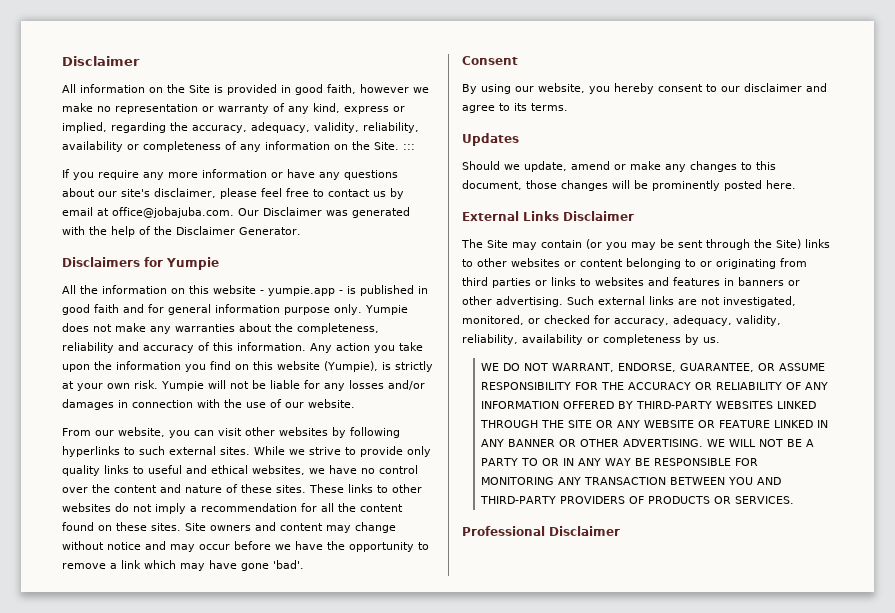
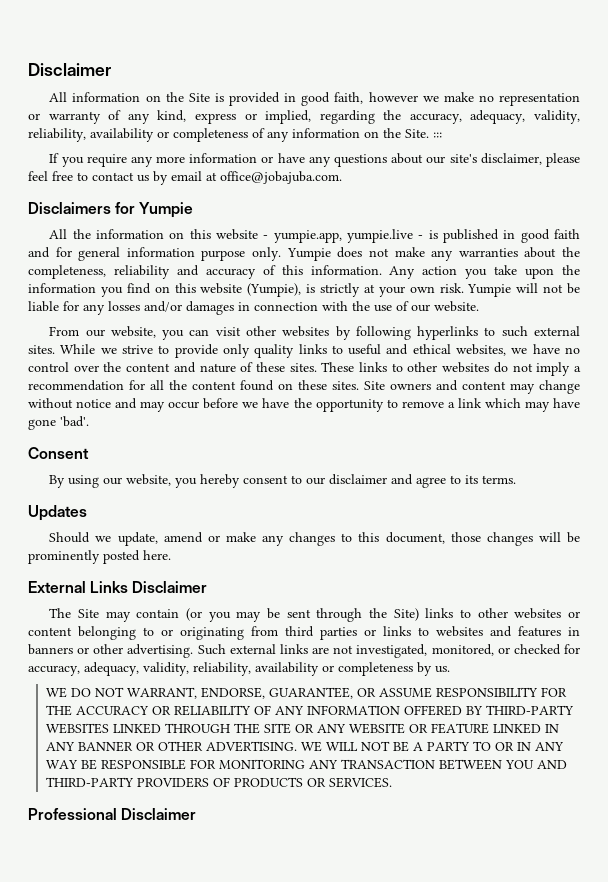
- If you require any more information or have any questions about our site's disclaimer, please feel free to contact us by email at office@jobajuba.com. Our Disclaimer was generated with the help of the Disclaimer Generator.
+ If you require any more information or have any questions about our site's disclaimer, please feel free to contact us by email at office@jobajuba.com.
- All the information on this website - yumpie.app - is published in good faith and for general information purpose only.
+ All the information on this website - yumpie.app, yumpie.live - is published in good faith and for general information purpose only.

